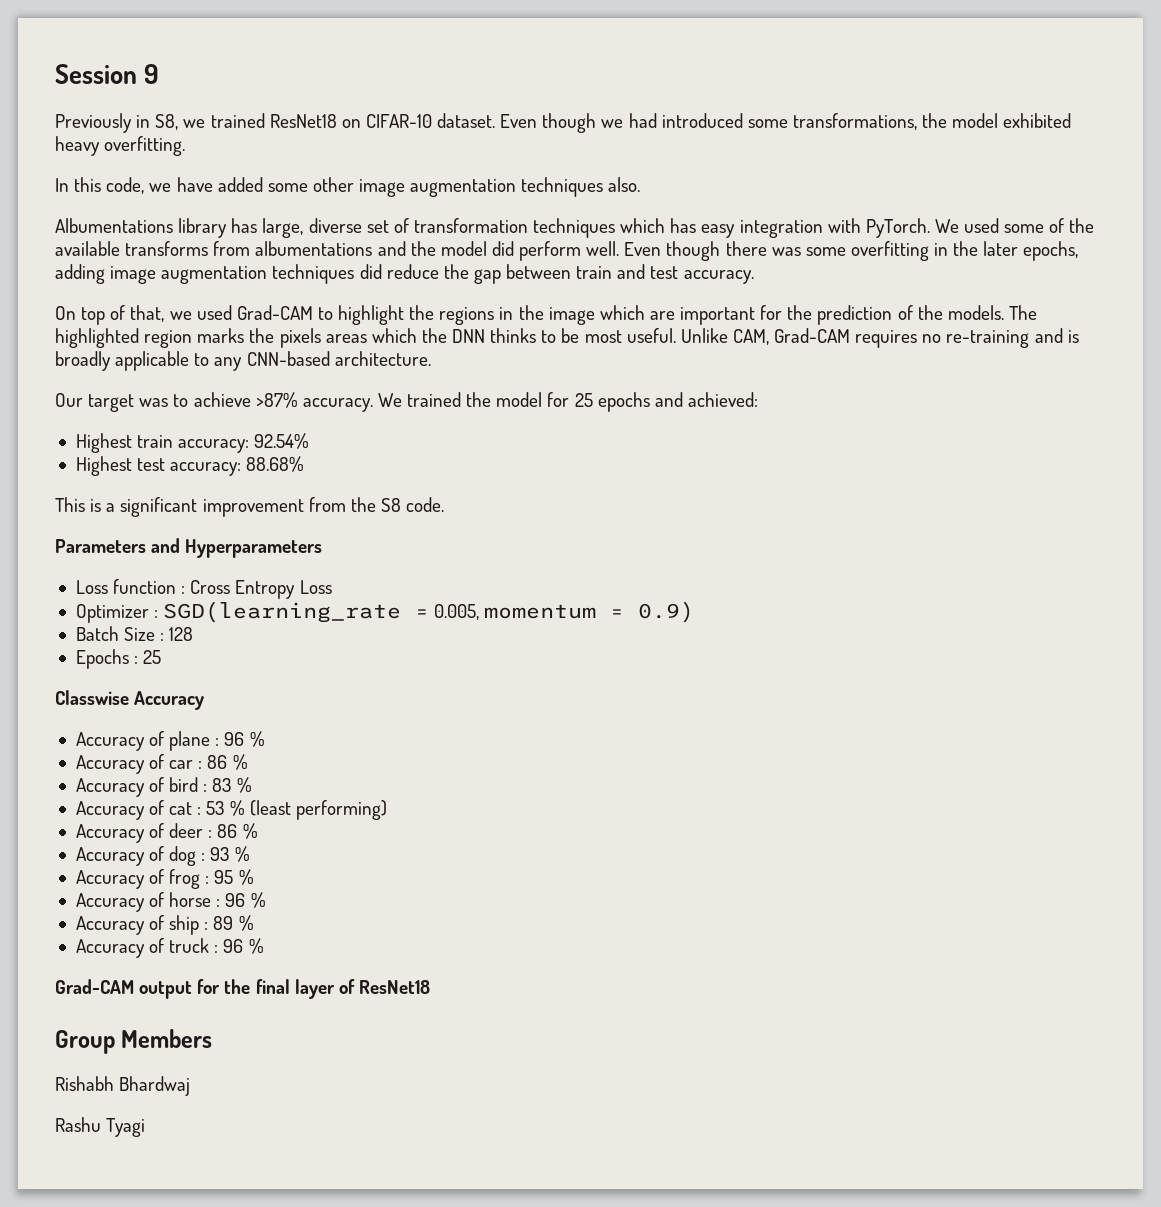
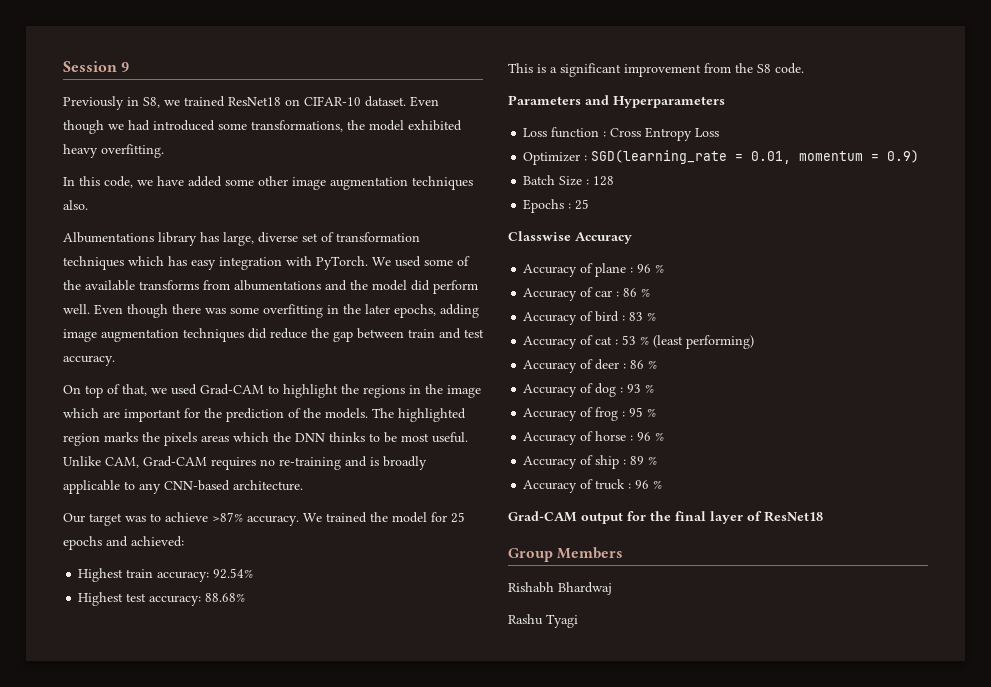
- Optimizer : SGD(learning_rate = 0.005, momentum = 0.9)
+ Optimizer : SGD(learning_rate = 0.01, momentum = 0.9)

